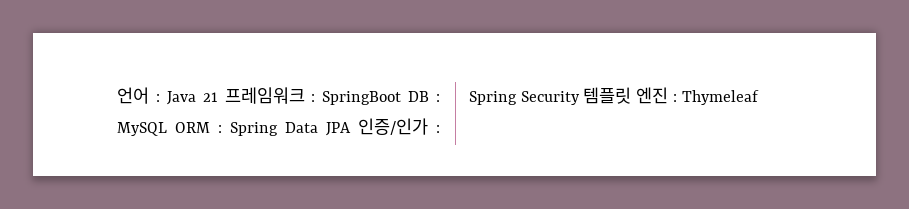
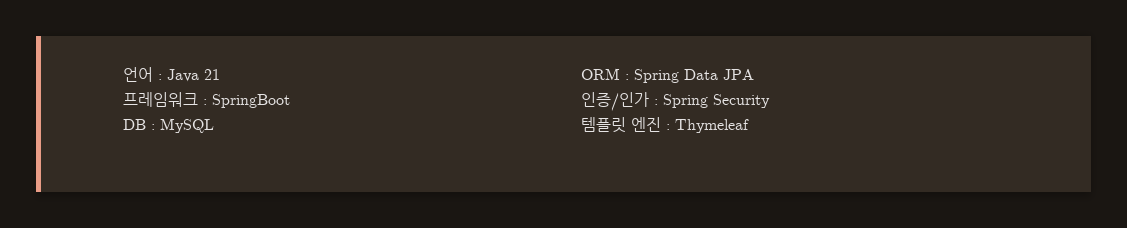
- 언어 : Java 21 프레임워크 : SpringBoot DB : MySQL ORM : Spring Data JPA 인증/인가 : Spring Security 템플릿 엔진 : Thymeleaf
+ 언어 : Java 21
+ 프레임워크 : SpringBoot
+ DB : MySQL
+ ORM : Spring Data JPA
+ 인증/인가 : Spring Security
+ 템플릿 엔진 : Thymeleaf

